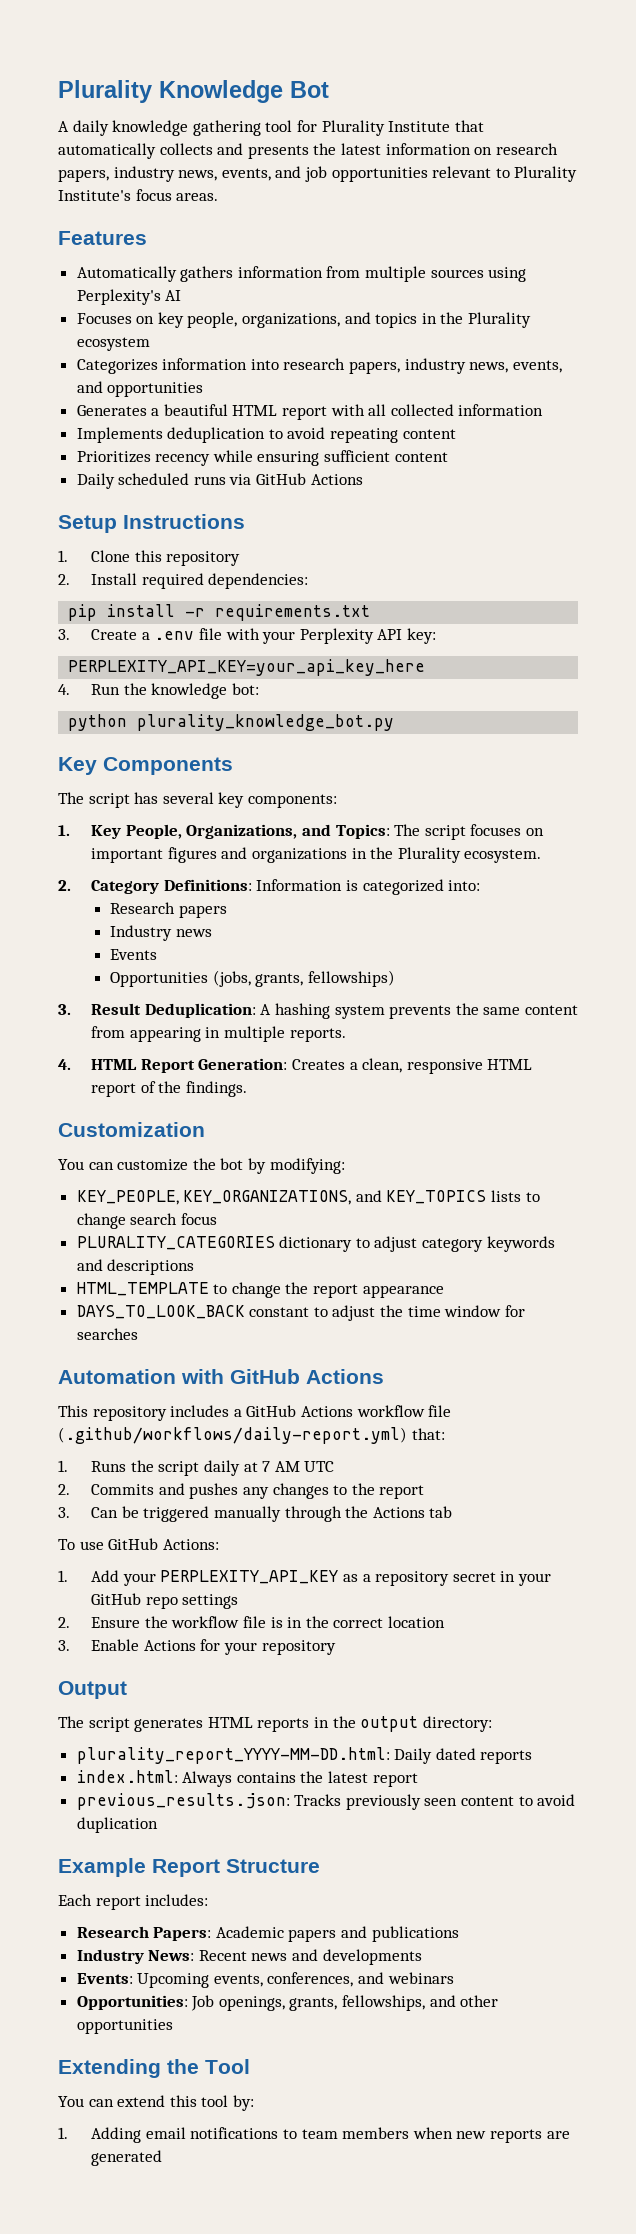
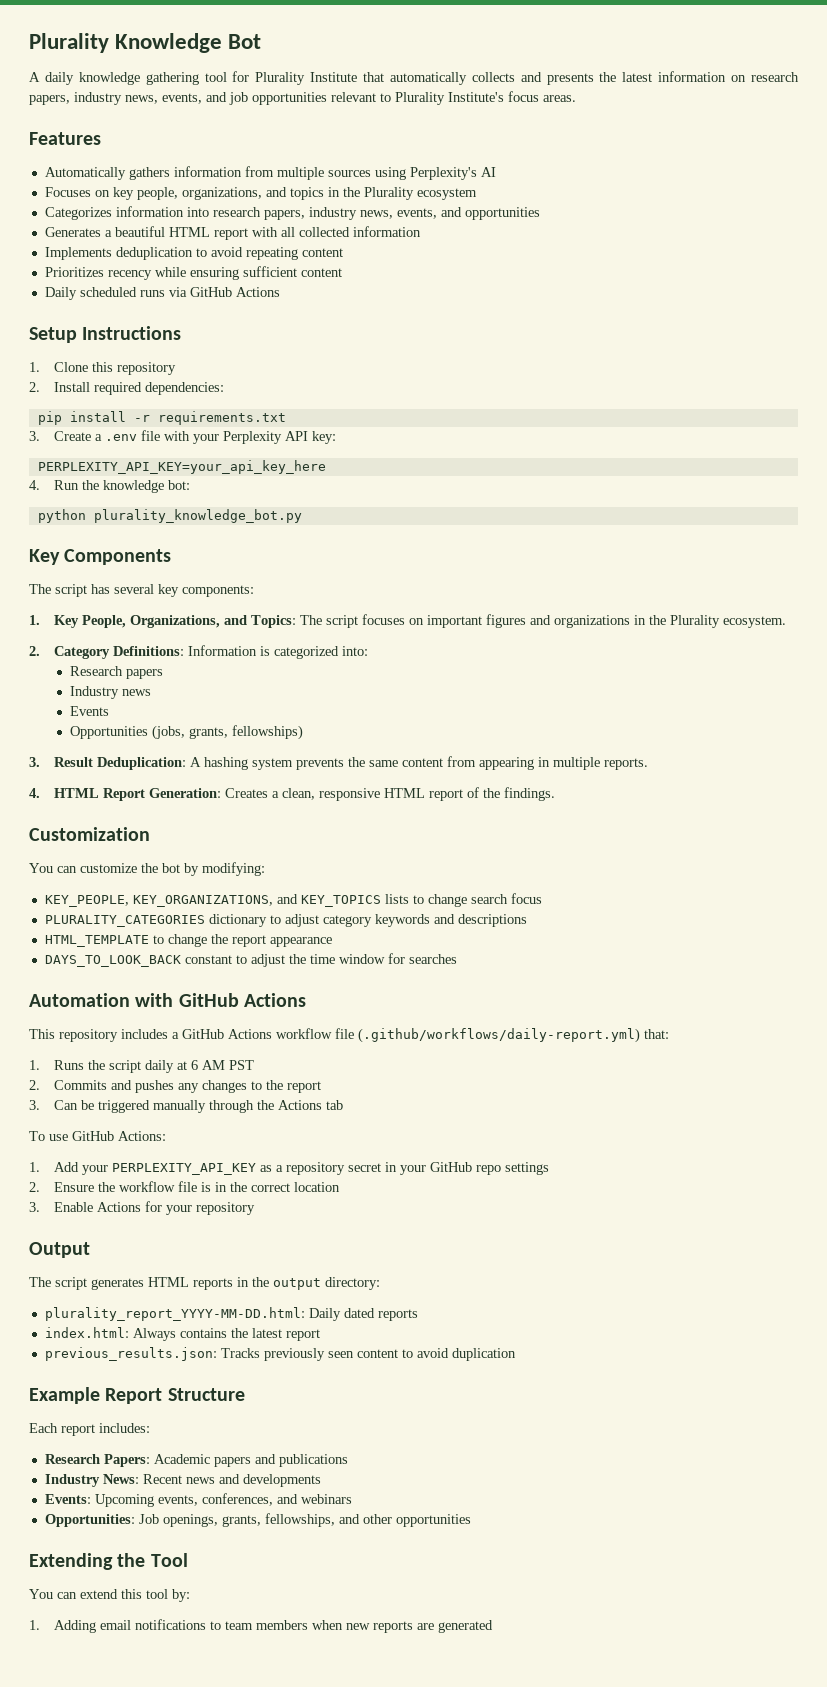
- 1. Runs the script daily at 7 AM UTC
+ 1. Runs the script daily at 6 AM PST

